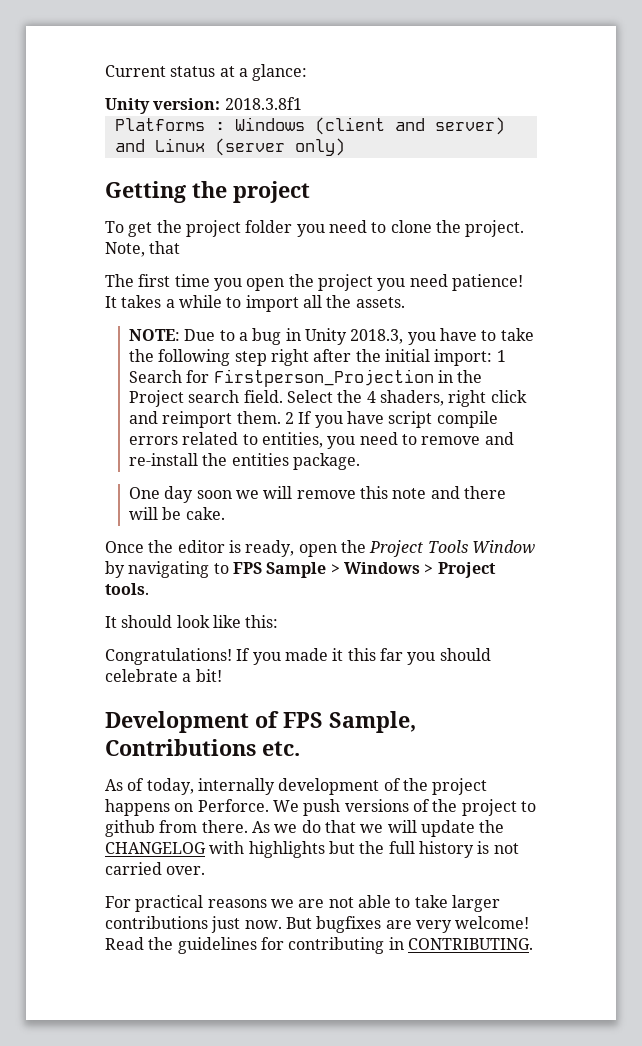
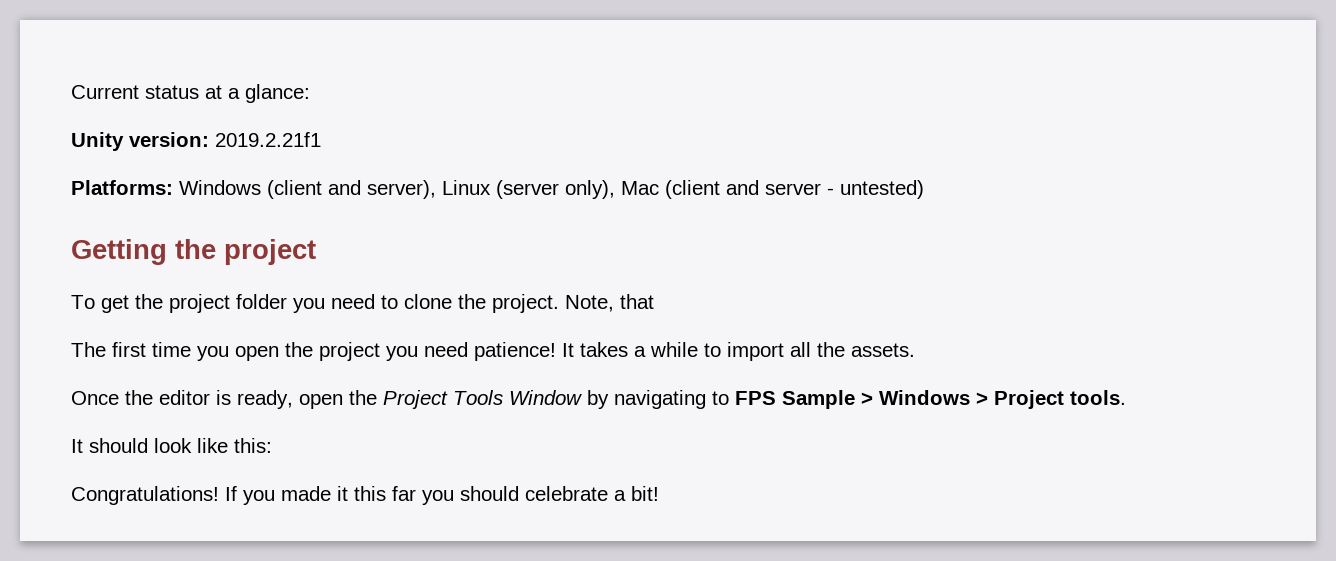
- Unity version: 2018.3.8f1
- Platforms : Windows (client and server) and Linux (server only)
+ Unity version: 2019.2.21f1
+ Platforms: Windows (client and server), Linux (server only), Mac (client and server - untested)
- NOTE: Due to a bug in Unity 2018.3, you have to take the following step right after the initial import: 1 Search for Firstperson_Projection in the Project search field. Select the 4 shaders, right click and reimport them. 2 If you have script compile errors related to entities, you need to remove and re-install the entities package.
- One day soon we will remove this note and there will be cake.
- Development of FPS Sample, Contributions etc.
- As of today, internally development of the project happens on Perforce. We push versions of the project to github from there. As we do that we will update the CHANGELOG with highlights but the full history is not carried over.
- For practical reasons we are not able to take larger contributions just now. But bugfixes are very welcome! Read the guidelines for contributing in CONTRIBUTING.

